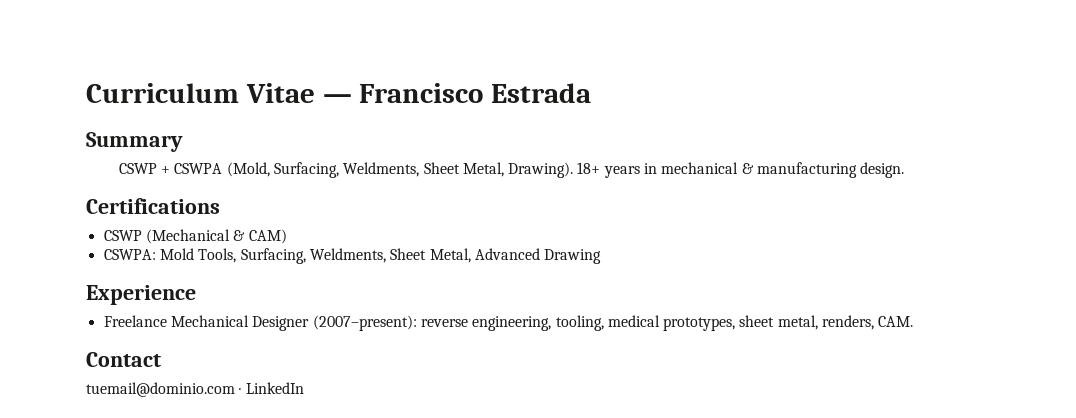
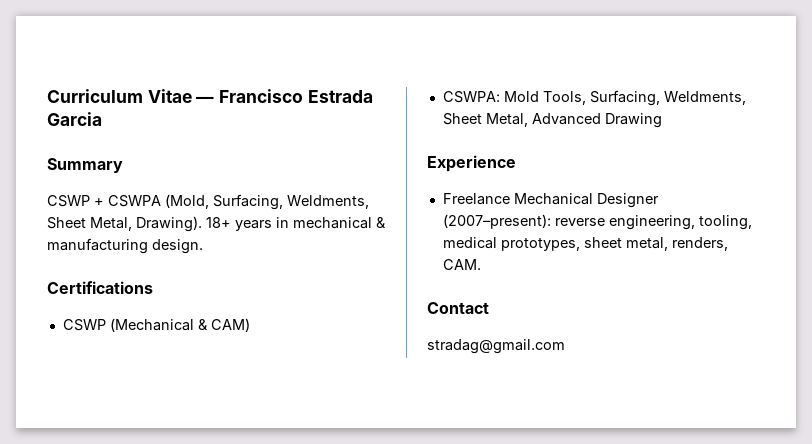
- Curriculum Vitae — Francisco Estrada
+ Curriculum Vitae — Francisco Estrada Garcia
- tuemail@dominio.com · LinkedIn
+ stradag@gmail.com

